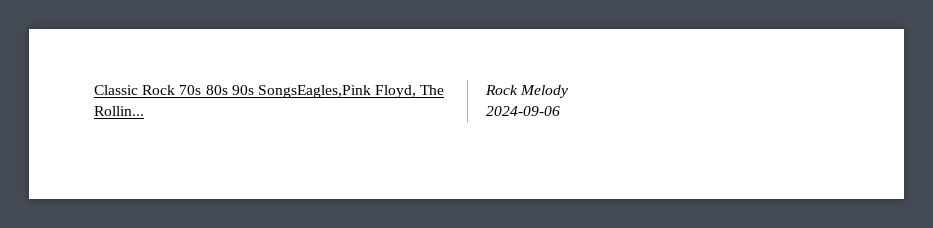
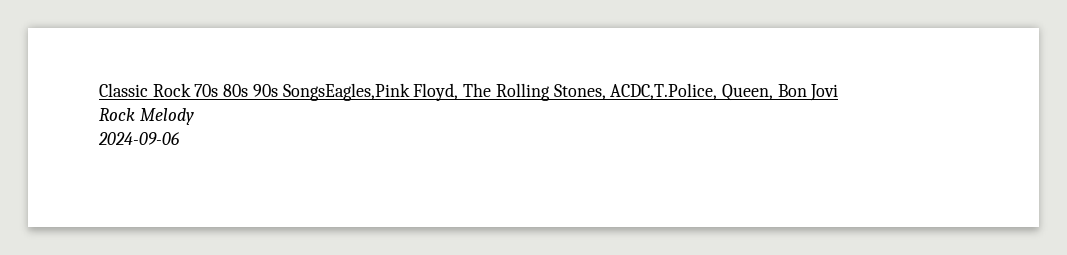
- Classic Rock 70s 80s 90s SongsEagles,Pink Floyd, The Rollin...
+ Classic Rock 70s 80s 90s SongsEagles,Pink Floyd, The Rolling Stones, ACDC,T.Police, Queen, Bon Jovi

